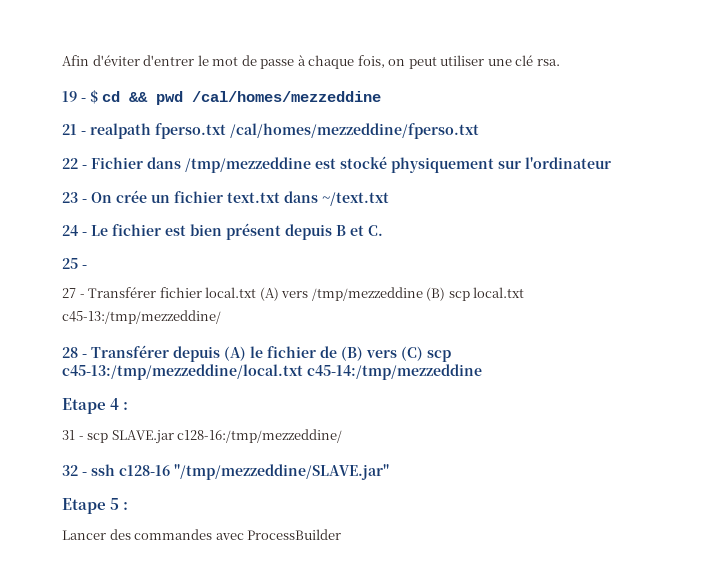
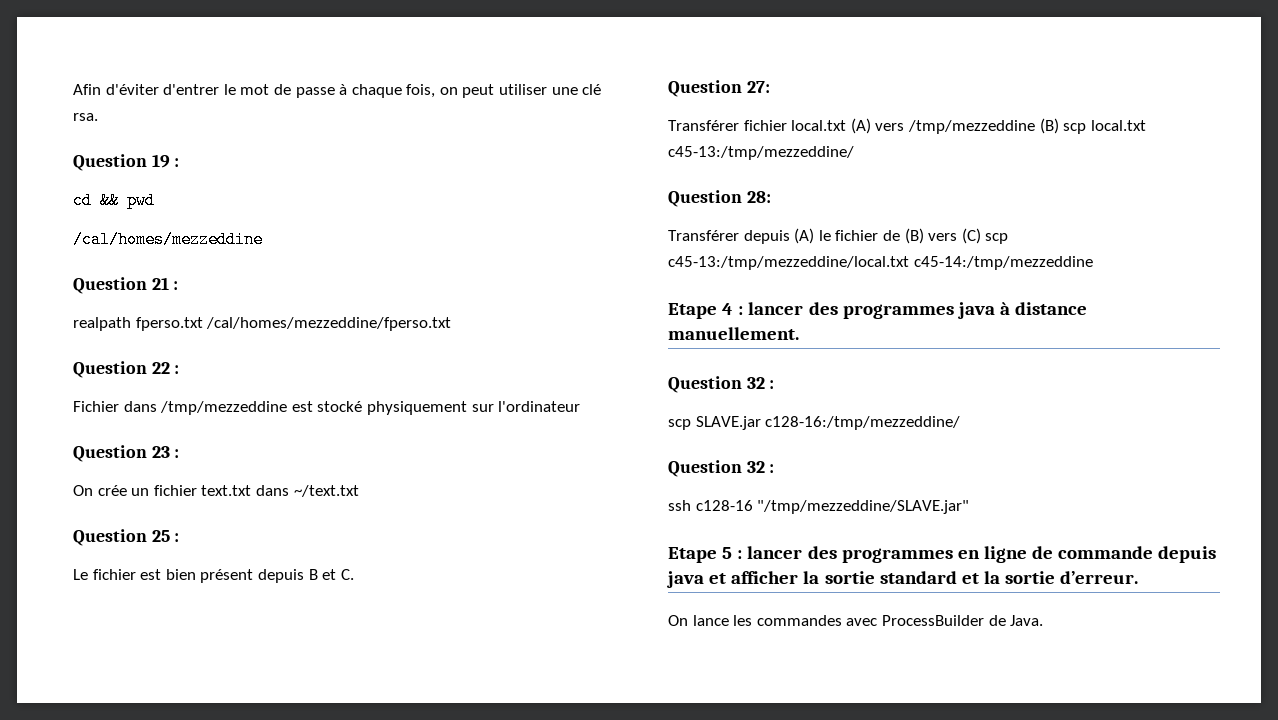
- 19 - $ cd && pwd /cal/homes/mezzeddine
+ Question 19 :
+ cd && pwd
+ /cal/homes/mezzeddine
- 21 - realpath fperso.txt /cal/homes/mezzeddine/fperso.txt
+ Question 21 :
+ realpath fperso.txt /cal/homes/mezzeddine/fperso.txt
- 22 - Fichier dans /tmp/mezzeddine est stocké physiquement sur l'ordinateur
+ Question 22 :
+ Fichier dans /tmp/mezzeddine est stocké physiquement sur l'ordinateur
- 23 - On crée un fichier text.txt dans ~/text.txt
+ Question 23 :
+ On crée un fichier text.txt dans ~/text.txt
- 24 - Le fichier est bien présent depuis B et C.
+ Question 25 :
+ Le fichier est bien présent depuis B et C.
- 25 -
- 27 - Transférer fichier local.txt (A) vers /tmp/mezzeddine (B) scp local.txt c45-13:/tmp/mezzeddine/
+ Question 27:
+ Transférer fichier local.txt (A) vers /tmp/mezzeddine (B) scp local.txt c45-13:/tmp/mezzeddine/
- 28 - Transférer depuis (A) le fichier de (B) vers (C) scp c45-13:/tmp/mezzeddine/local.txt c45-14:/tmp/mezzeddine
+ Question 28:
+ Transférer depuis (A) le fichier de (B) vers (C) scp c45-13:/tmp/mezzeddine/local.txt c45-14:/tmp/mezzeddine
- Etape 4 :
- 31 - scp SLAVE.jar c128-16:/tmp/mezzeddine/
- 32 - ssh c128-16 "/tmp/mezzeddine/SLAVE.jar"
+ Etape 4 : lancer des programmes java à distance manuellement.
+ Question 32 :
+ scp SLAVE.jar c128-16:/tmp/mezzeddine/
+ Question 32 :
+ ssh c128-16 "/tmp/mezzeddine/SLAVE.jar"
- Etape 5 :
- Lancer des commandes avec ProcessBuilder
+ Etape 5 : lancer des programmes en ligne de commande depuis java et afficher la sortie standard et la sortie d’erreur.
+ On lance les commandes avec ProcessBuilder de Java.

